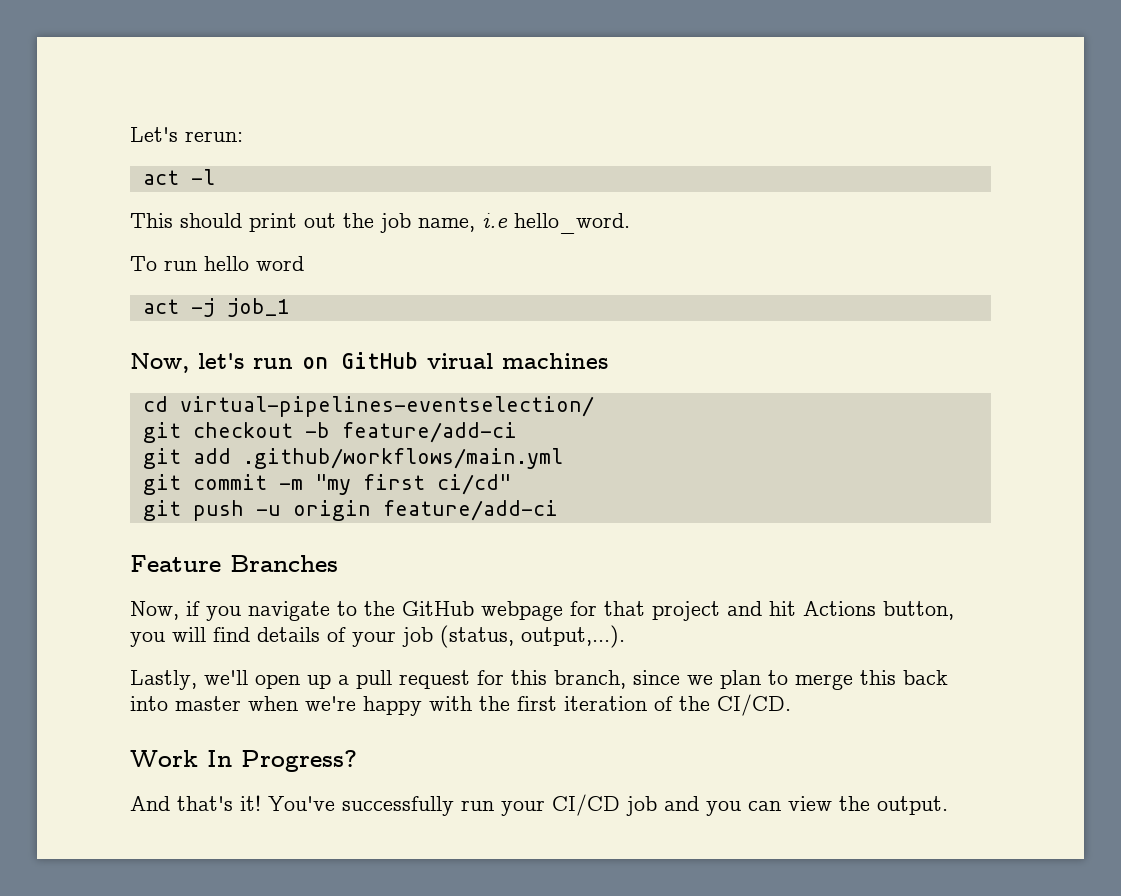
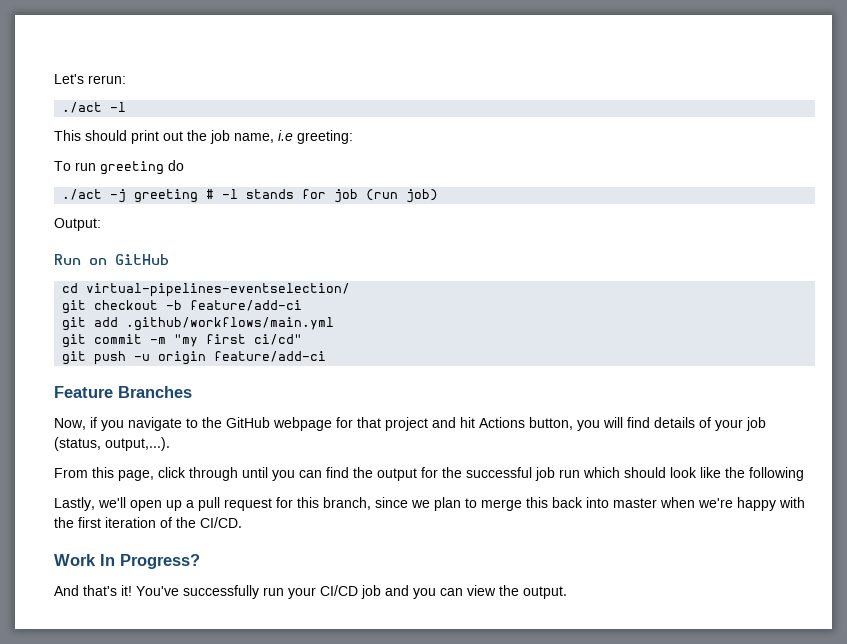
- act -l
+ ./act -l
- This should print out the job name, i.e hello_word.
+ This should print out the job name, i.e greeting:
- To run hello word
- act -j job_1
- Now, let's run on GitHub virual machines
+ To run greeting do
+ ./act -j greeting # -l stands for job (run job)
+ Output:
+ Run on GitHub
+ From this page, click through until you can find the output for the successful job run which should look like the following

